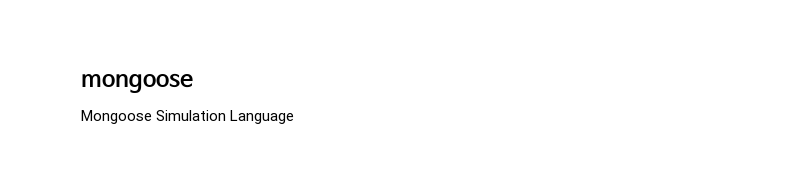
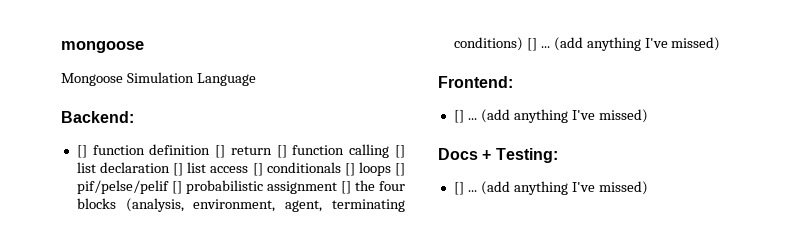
+ Backend:
+ [] function definition [] return [] function calling [] list declaration [] list access [] conditionals [] loops [] pif/pelse/pelif [] probabilistic assignment [] the four blocks (analysis, environment, agent, terminating conditions) [] ... (add anything I've missed)
+ Frontend:
+ [] ... (add anything I've missed)
+ Docs + Testing:
+ [] ... (add anything I've missed)

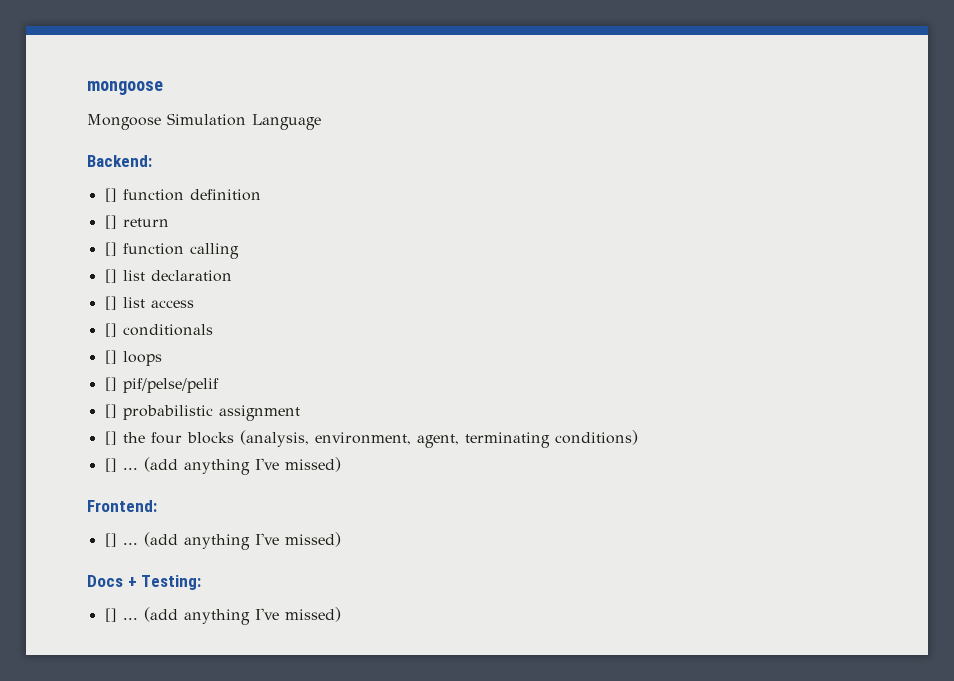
- [] function definition [] return [] function calling [] list declaration [] list access [] conditionals [] loops [] pif/pelse/pelif [] probabilistic assignment [] the four blocks (analysis, environment, agent, terminating conditions) [] ...
+ [] function definition
+ [] return
+ [] function calling
+ [] list declaration
+ [] list access
+ [] conditionals
+ [] loops
+ [] pif/pelse/pelif
+ [] probabilistic assignment
+ [] the four blocks (analysis, environment, agent, terminating conditions)
+ [] ...

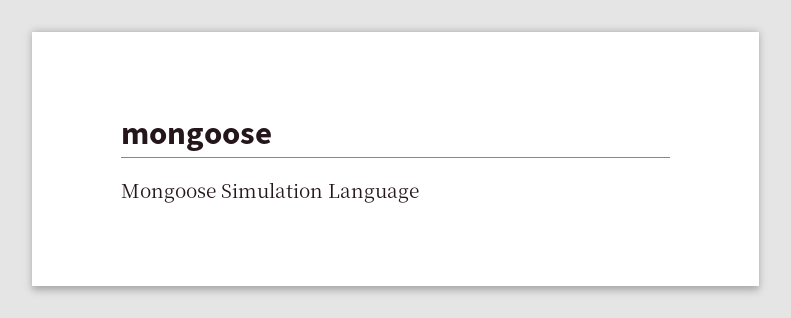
- Backend:
- [] function definition
- [] return
- [] function calling
- [] list declaration
- [] list access
- [] conditionals
- [] loops
- [] pif/pelse/pelif
- [] probabilistic assignment
- [] the four blocks (analysis, environment, agent, terminating conditions)
- [] ... (add anything I've missed)
- Frontend:
- [] ... (add anything I've missed)
- Docs + Testing:
- [] ... (add anything I've missed)

